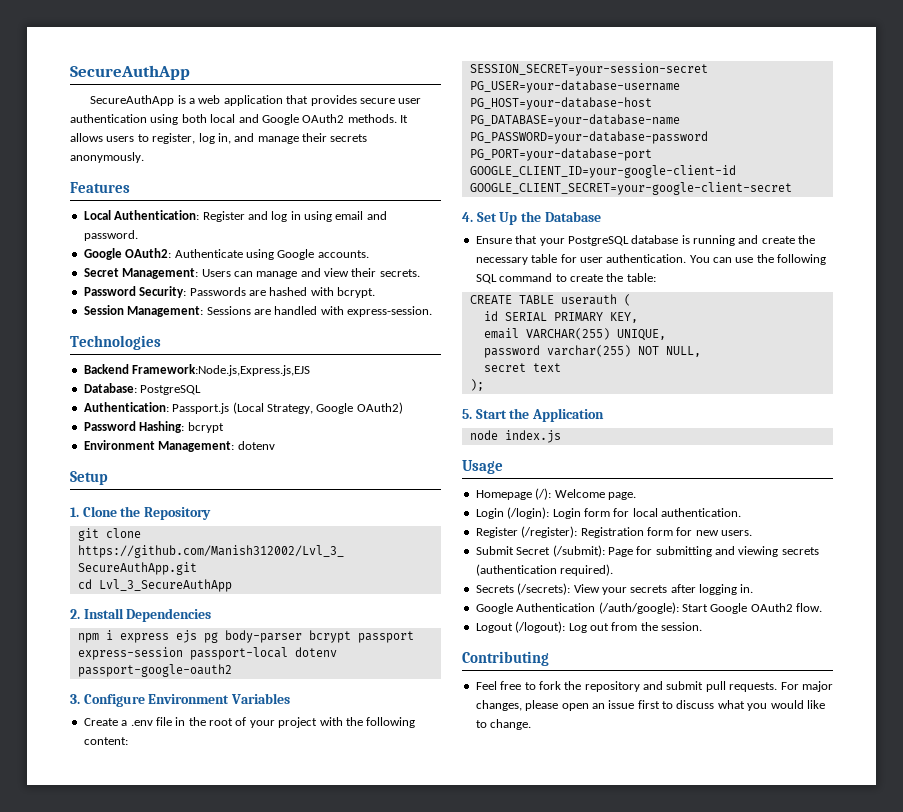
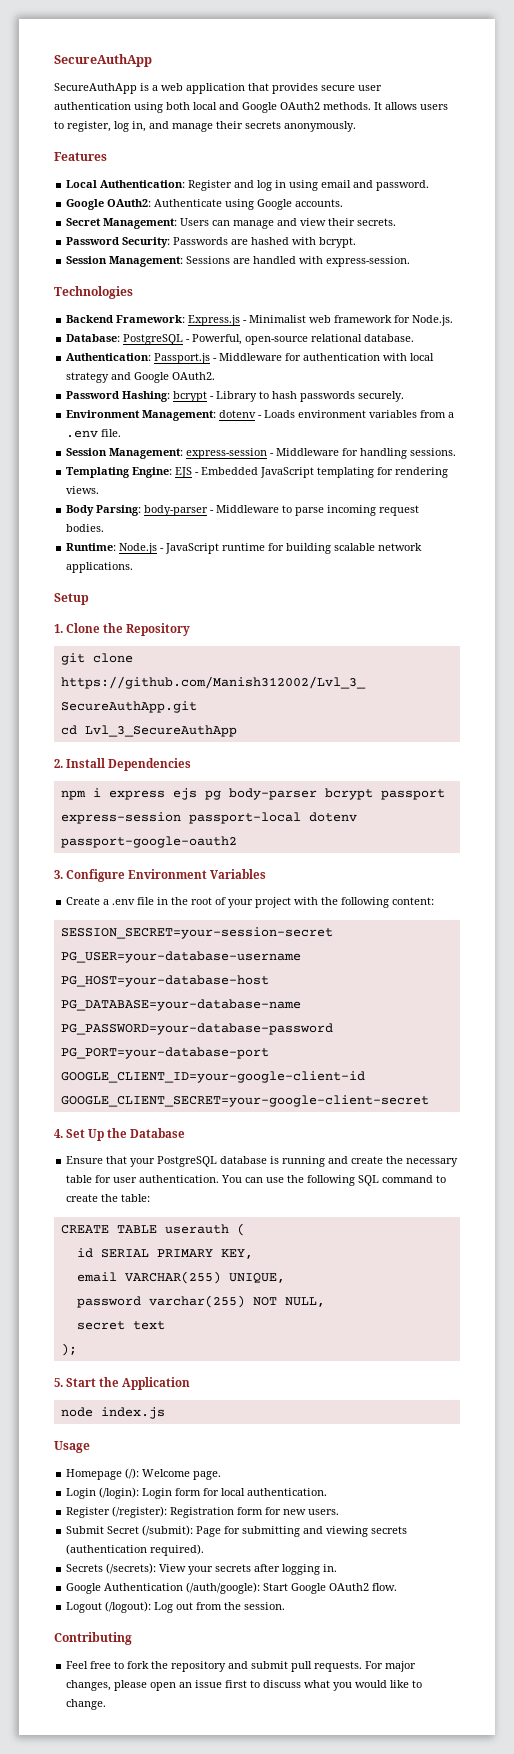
- Backend Framework:Node.js,Express.js,EJS
- Database: PostgreSQL
- Authentication: Passport.js (Local Strategy, Google OAuth2)
- Password Hashing: bcrypt
- Environment Management: dotenv
+ Backend Framework: Express.js - Minimalist web framework for Node.js.
+ Database: PostgreSQL - Powerful, open-source relational database.
+ Authentication: Passport.js - Middleware for authentication with local strategy and Google OAuth2.
+ Password Hashing: bcrypt - Library to hash passwords securely.
+ Environment Management: dotenv - Loads environment variables from a .env file.
+ Session Management: express-session - Middleware for handling sessions.
+ Templating Engine: EJS - Embedded JavaScript templating for rendering views.
+ Body Parsing: body-parser - Middleware to parse incoming request bodies.
+ Runtime: Node.js - JavaScript runtime for building scalable network applications.

